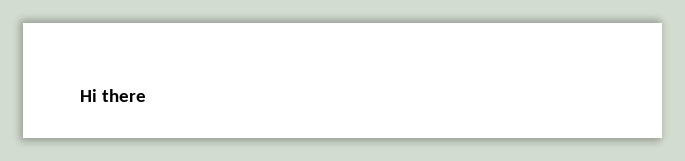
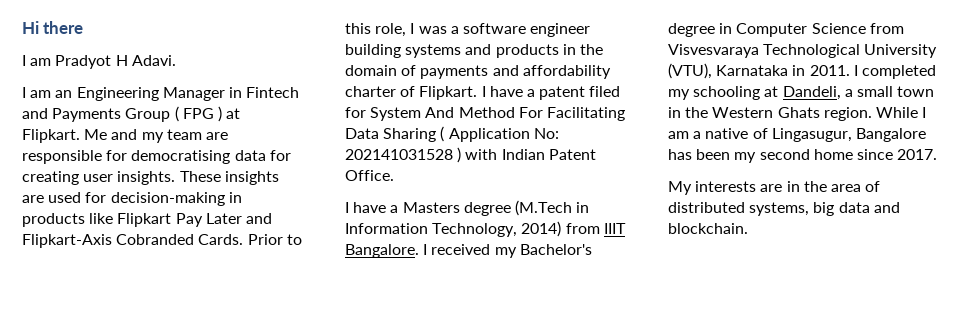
+ I am Pradyot H Adavi.
+ I am an Engineering Manager in Fintech and Payments Group ( FPG ) at Flipkart. Me and my team are responsible for democratising data for creating user insights. These insights are used for decision-making in products like Flipkart Pay Later and Flipkart-Axis Cobranded Cards. Prior to this role, I was a software engineer building systems and products in the domain of payments and affordability charter of Flipkart. I have a patent filed for System And Method For Facilitating Data Sharing ( Application No: 202141031528 ) with Indian Patent Office.
+ I have a Masters degree (M.Tech in Information Technology, 2014) from IIIT Bangalore. I received my Bachelor's degree in Computer Science from Visvesvaraya Technological University (VTU), Karnataka in 2011. I completed my schooling at Dandeli, a small town in the Western Ghats region. While I am a native of Lingasugur, Bangalore has been my second home since 2017.
+ My interests are in the area of distributed systems, big data and blockchain.

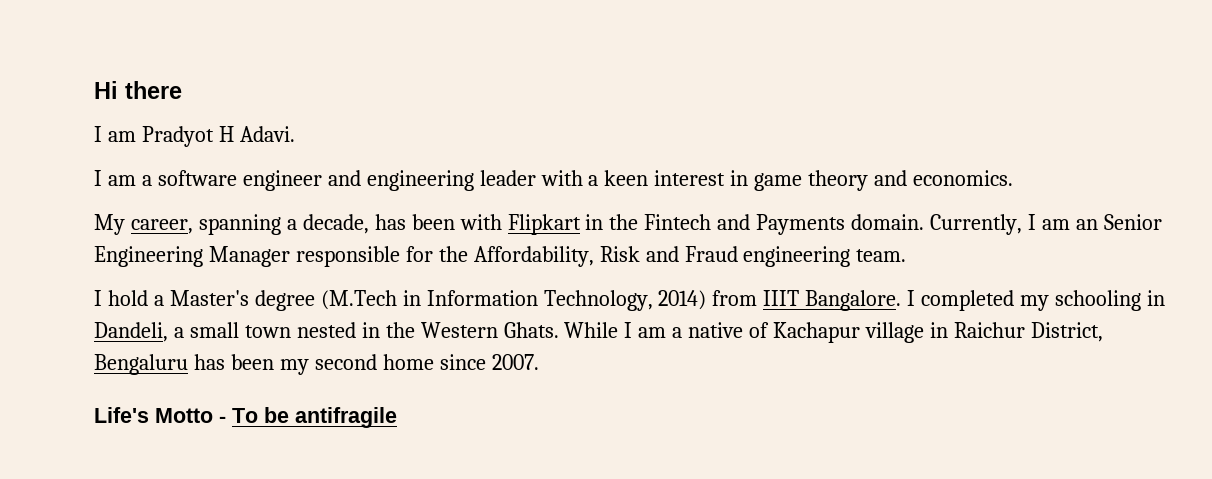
- I am an Engineering Manager in Fintech and Payments Group ( FPG ) at Flipkart. Me and my team are responsible for democratising data for creating user insights. These insights are used for decision-making in products like Flipkart Pay Later and Flipkart-Axis Cobranded Cards. Prior to this role, I was a software engineer building systems and products in the domain of payments and affordability charter of Flipkart. I have a patent filed for System And Method For Facilitating Data Sharing ( Application No: 202141031528 ) with Indian Patent Office.
- I have a Masters degree (M.Tech in Information Technology, 2014) from IIIT Bangalore.
+ I am a software engineer and engineering leader with a keen interest in game theory and economics.
+ My career, spanning a decade, has been with Flipkart in the Fintech and Payments domain. Currently, I am an Senior Engineering Manager responsible for the Affordability, Risk and Fraud engineering team.
+ I hold a Master's degree (M.Tech in Information Technology, 2014) from IIIT Bangalore.
- I received my Bachelor's degree in Computer Science from Visvesvaraya Technological University (VTU), Karnataka in 2011. I completed my schooling at Dandeli, a small town in the Western Ghats region.
+ I completed my schooling in Dandeli, a small town nested in the Western Ghats.
- While I am a native of Lingasugur, Bangalore has been my second home since 2017.
- My interests are in the area of distributed systems, big data and blockchain.
+ While I am a native of Kachapur village in Raichur District, Bengaluru has been my second home since 2007.
+ Life's Motto - To be antifragile

